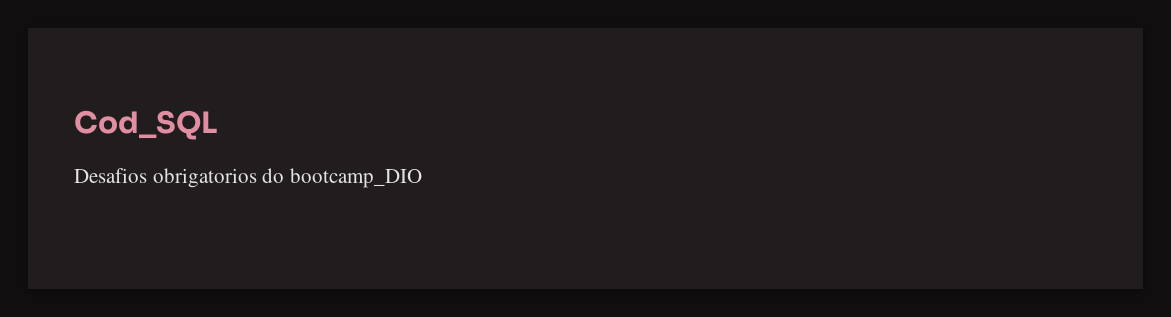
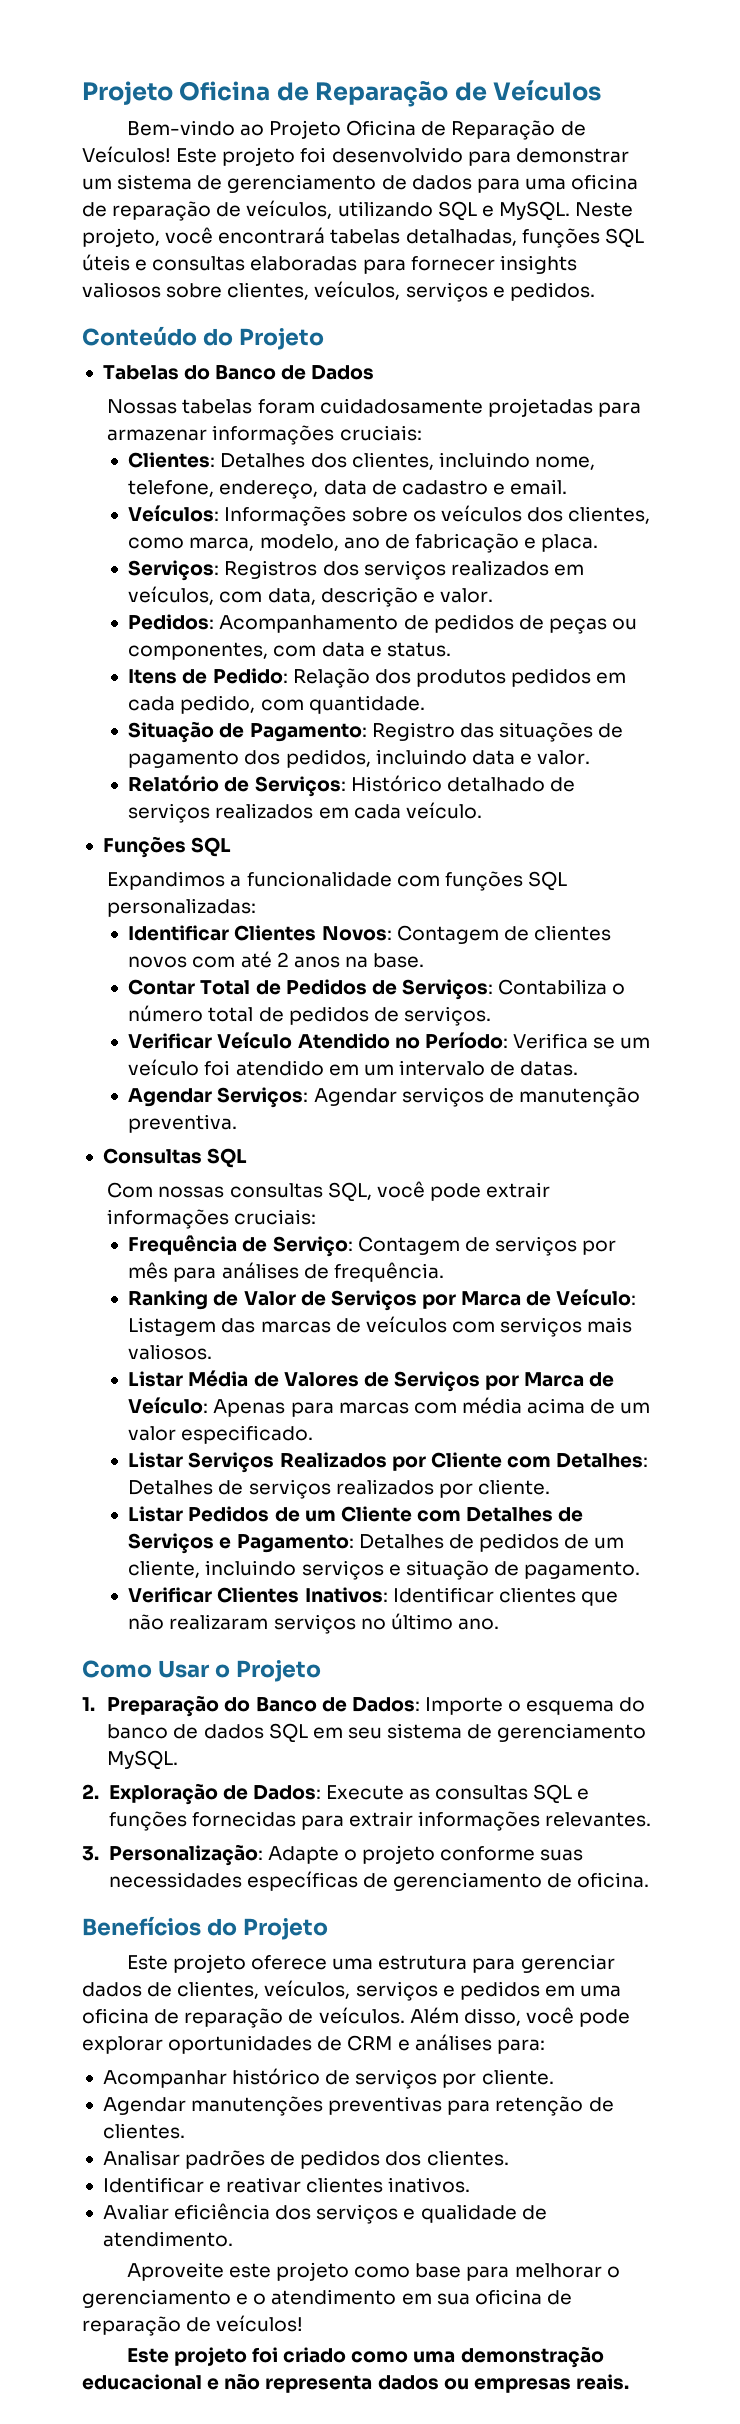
- Cod_SQL
- Desafios obrigatorios do bootcamp_DIO
+ Projeto Oficina de Reparação de Veículos
+ Bem-vindo ao Projeto Oficina de Reparação de Veículos! Este projeto foi desenvolvido para demonstrar um sistema de gerenciamento de dados para uma oficina de reparação de veículos, utilizando SQL e MySQL. Neste projeto, você encontrará tabelas detalhadas, funções SQL úteis e consultas elaboradas para fornecer insights valiosos sobre clientes, veículos, serviços e pedidos.
+ Conteúdo do Projeto
+ Tabelas do Banco de Dados
+ Nossas tabelas foram cuidadosamente projetadas para armazenar informações cruciais:
+ Clientes: Detalhes dos clientes, incluindo nome, telefone, endereço, data de cadastro e email.
+ Veículos: Informações sobre os veículos dos clientes, como marca, modelo, ano de fabricação e placa.
+ Serviços: Registros dos serviços realizados em veículos, com data, descrição e valor.
+ Pedidos: Acompanhamento de pedidos de peças ou componentes, com data e status.
+ Itens de Pedido: Relação dos produtos pedidos em cada pedido, com quantidade.
+ Situação de Pagamento: Registro das situações de pagamento dos pedidos, incluindo data e valor.
+ Relatório de Serviços: Histórico detalhado de serviços realizados em cada veículo.
+ Funções SQL
+ Expandimos a funcionalidade com funções SQL personalizadas:
+ Identificar Clientes Novos: Contagem de clientes novos com até 2 anos na base.
+ Contar Total de Pedidos de Serviços: Contabiliza o número total de pedidos de serviços.
+ Verificar Veículo Atendido no Período: Verifica se um veículo foi atendido em um intervalo de datas.
+ Agendar Serviços: Agendar serviços de manutenção preventiva.
+ Consultas SQL
+ Com nossas consultas SQL, você pode extrair informações cruciais:
+ Frequência de Serviço: Contagem de serviços por mês para análises de frequência.
+ Ranking de Valor de Serviços por Marca de Veículo: Listagem das marcas de veículos com serviços mais valiosos.
+ Listar Média de Valores de Serviços por Marca de Veículo: Apenas para marcas com média acima de um valor especificado.
+ Listar Serviços Realizados por Cliente com Detalhes: Detalhes de serviços realizados por cliente.
+ Listar Pedidos de um Cliente com Detalhes de Serviços e Pagamento: Detalhes de pedidos de um cliente, incluindo serviços e situação de pagamento.
+ Verificar Clientes Inativos: Identificar clientes que não realizaram serviços no último ano.
+ Como Usar o Projeto
+ 1. Preparação do Banco de Dados: Importe o esquema do banco de dados SQL em seu sistema de gerenciamento MySQL.
+ 2. Exploração de Dados: Execute as consultas SQL e funções fornecidas para extrair informações relevantes.
+ 3. Personalização: Adapte o projeto conforme suas necessidades específicas de gerenciamento de oficina.
+ Benefícios do Projeto
+ Este projeto oferece uma estrutura para gerenciar dados de clientes, veículos, serviços e pedidos em uma oficina de reparação de veículos. Além disso, você pode explorar oportunidades de CRM e análises para:
+ Acompanhar histórico de serviços por cliente.
+ Agendar manutenções preventivas para retenção de clientes.
+ Analisar padrões de pedidos dos clientes.
+ Identificar e reativar clientes inativos.
+ Avaliar eficiência dos serviços e qualidade de atendimento.
+ Aproveite este projeto como base para melhorar o gerenciamento e o atendimento em sua oficina de reparação de veículos!
+ Este projeto foi criado como uma demonstração educacional e não representa dados ou empresas reais.

